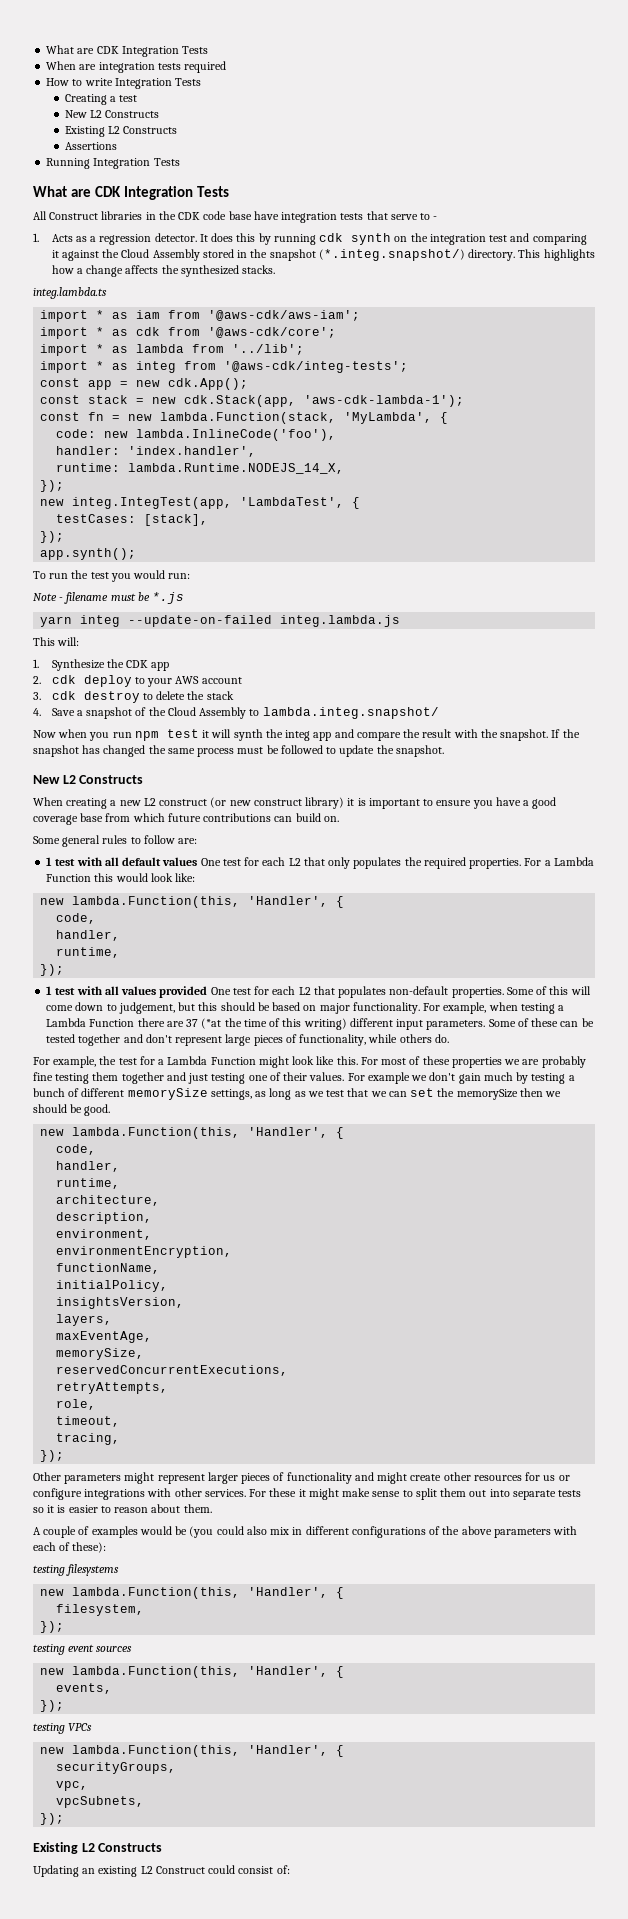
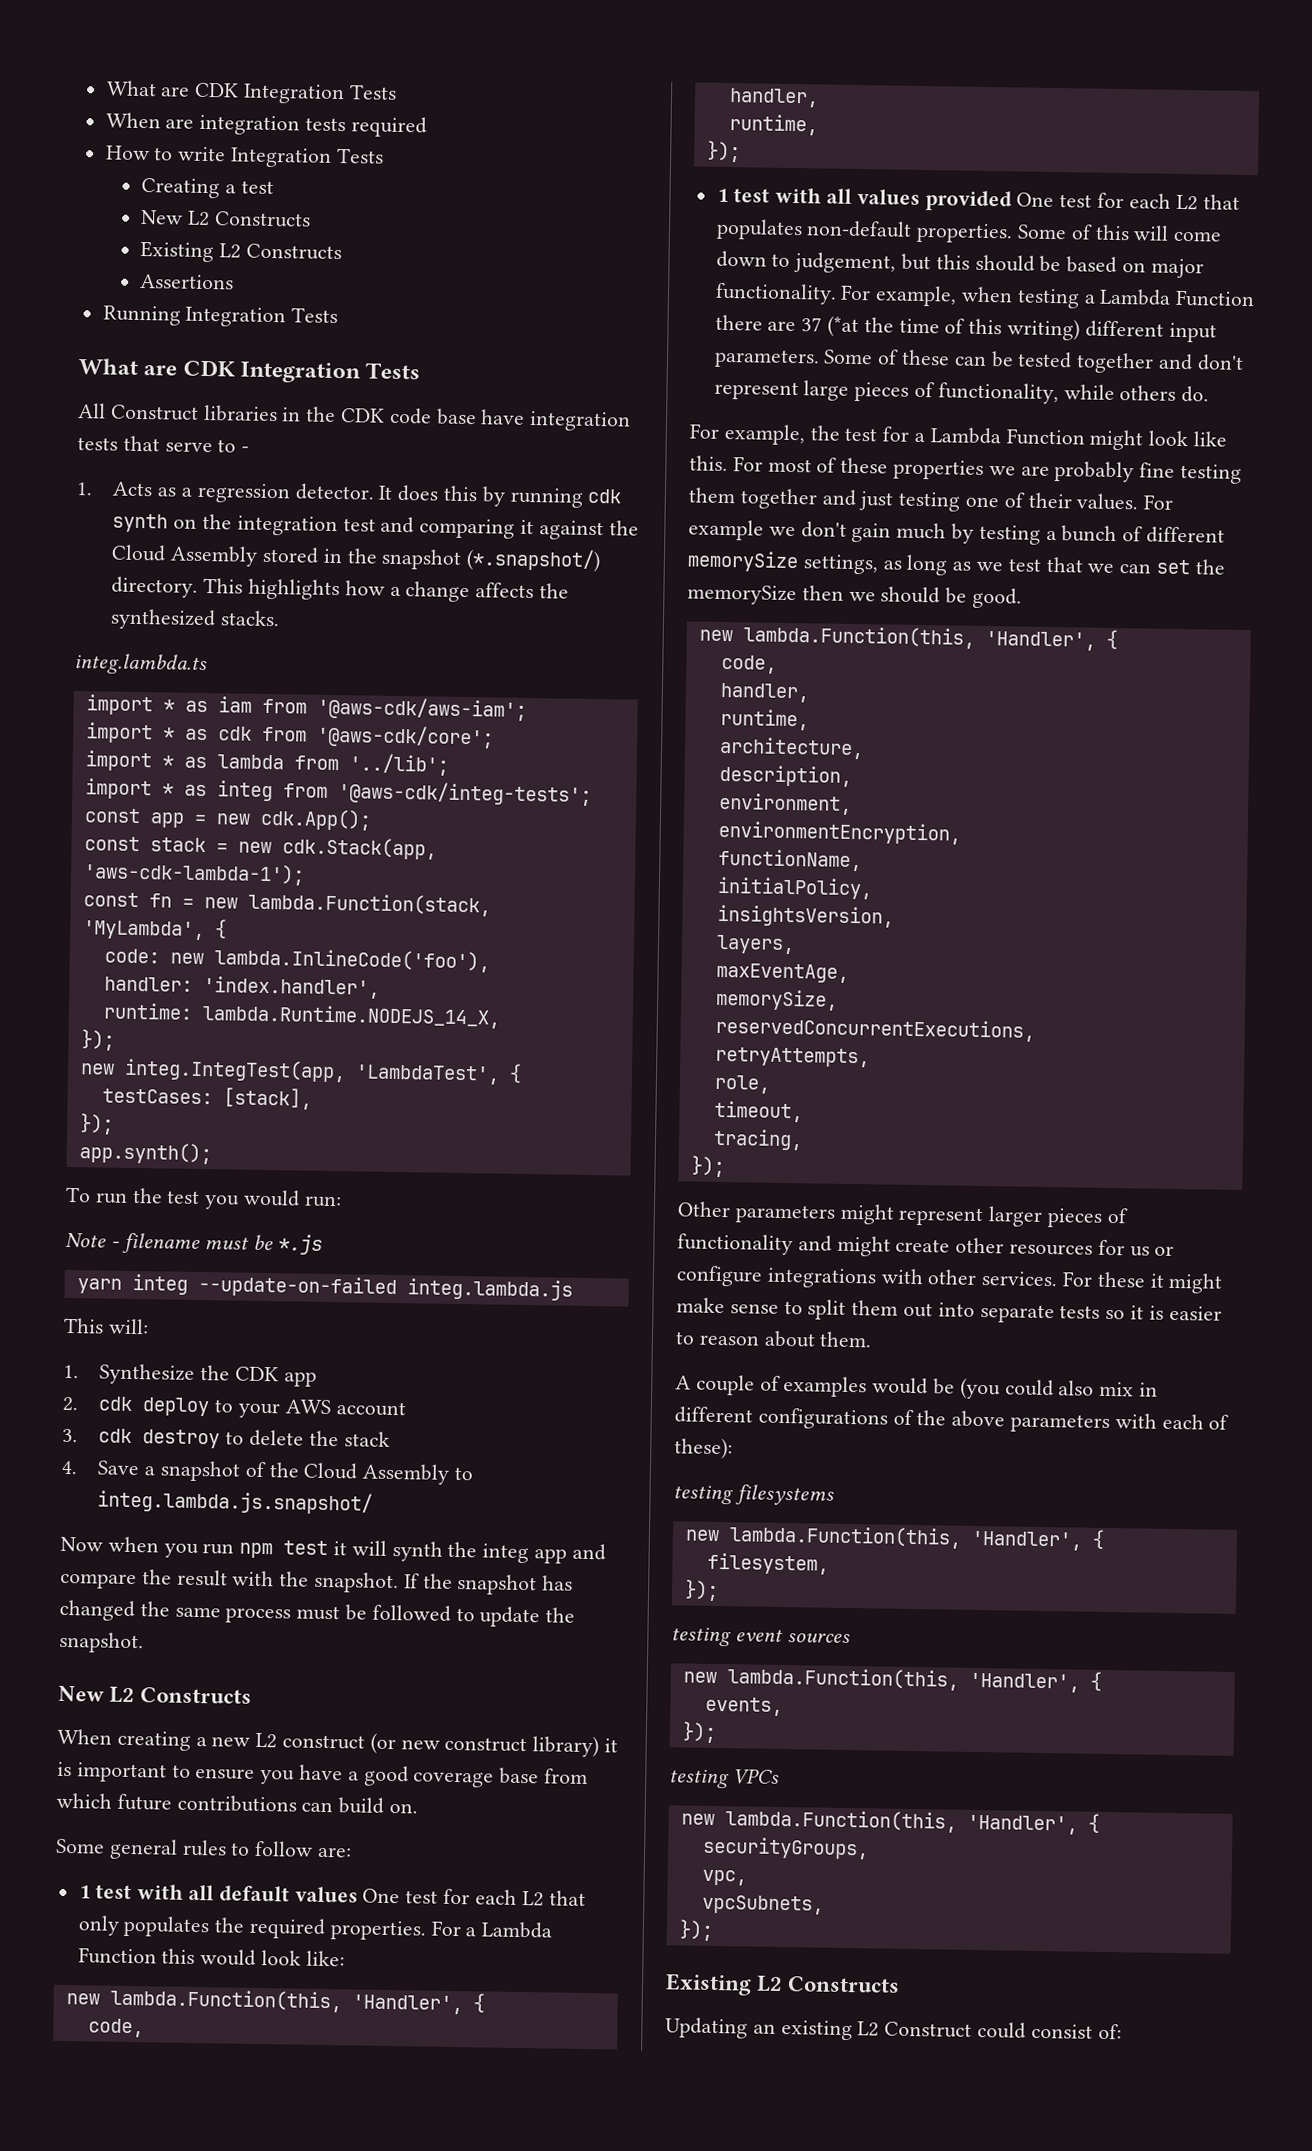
- It does this by running cdk synth on the integration test and comparing it against the Cloud Assembly stored in the snapshot (*.integ.snapshot/) directory.
+ It does this by running cdk synth on the integration test and comparing it against the Cloud Assembly stored in the snapshot (*.snapshot/) directory.
- 4. Save a snapshot of the Cloud Assembly to lambda.integ.snapshot/
+ 4. Save a snapshot of the Cloud Assembly to integ.lambda.js.snapshot/

